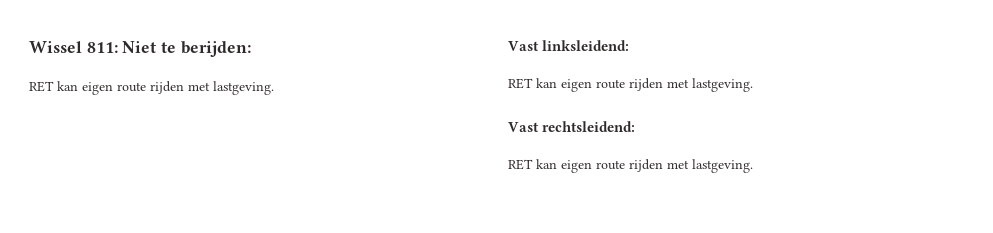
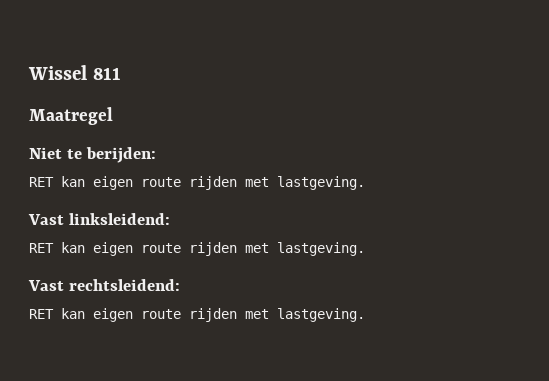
- Wissel 811: Niet te berijden:
+ Wissel 811
+ Maatregel
+ Niet te berijden:

